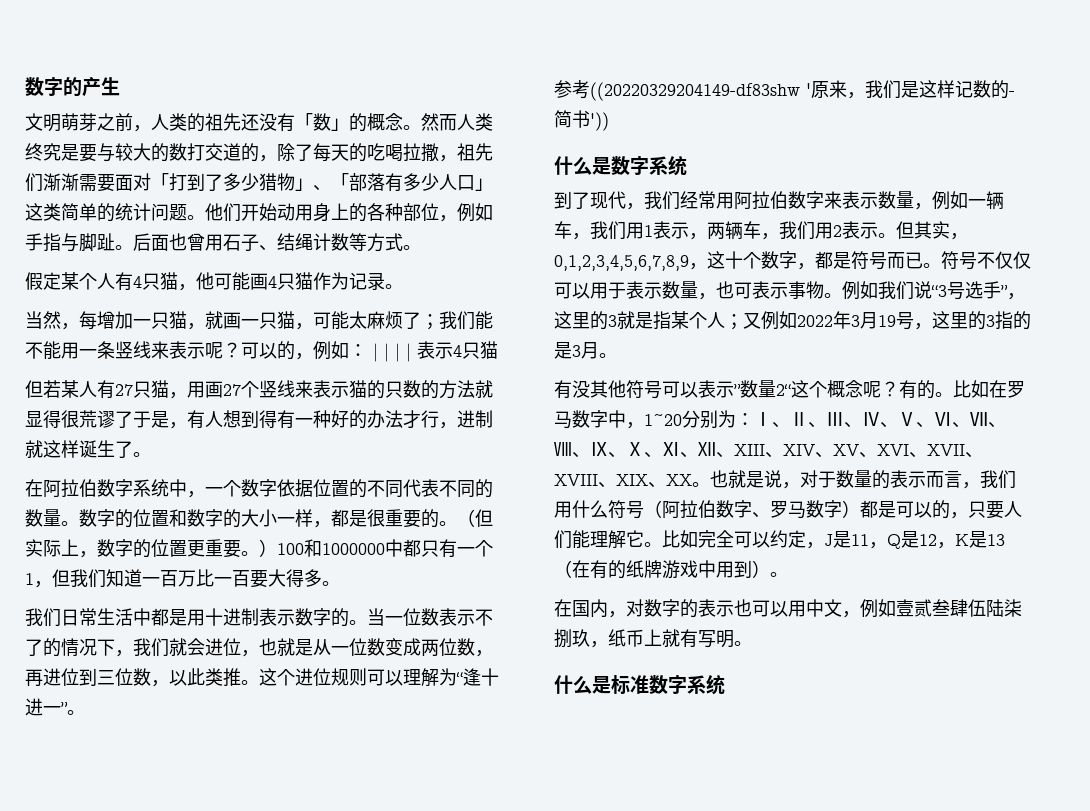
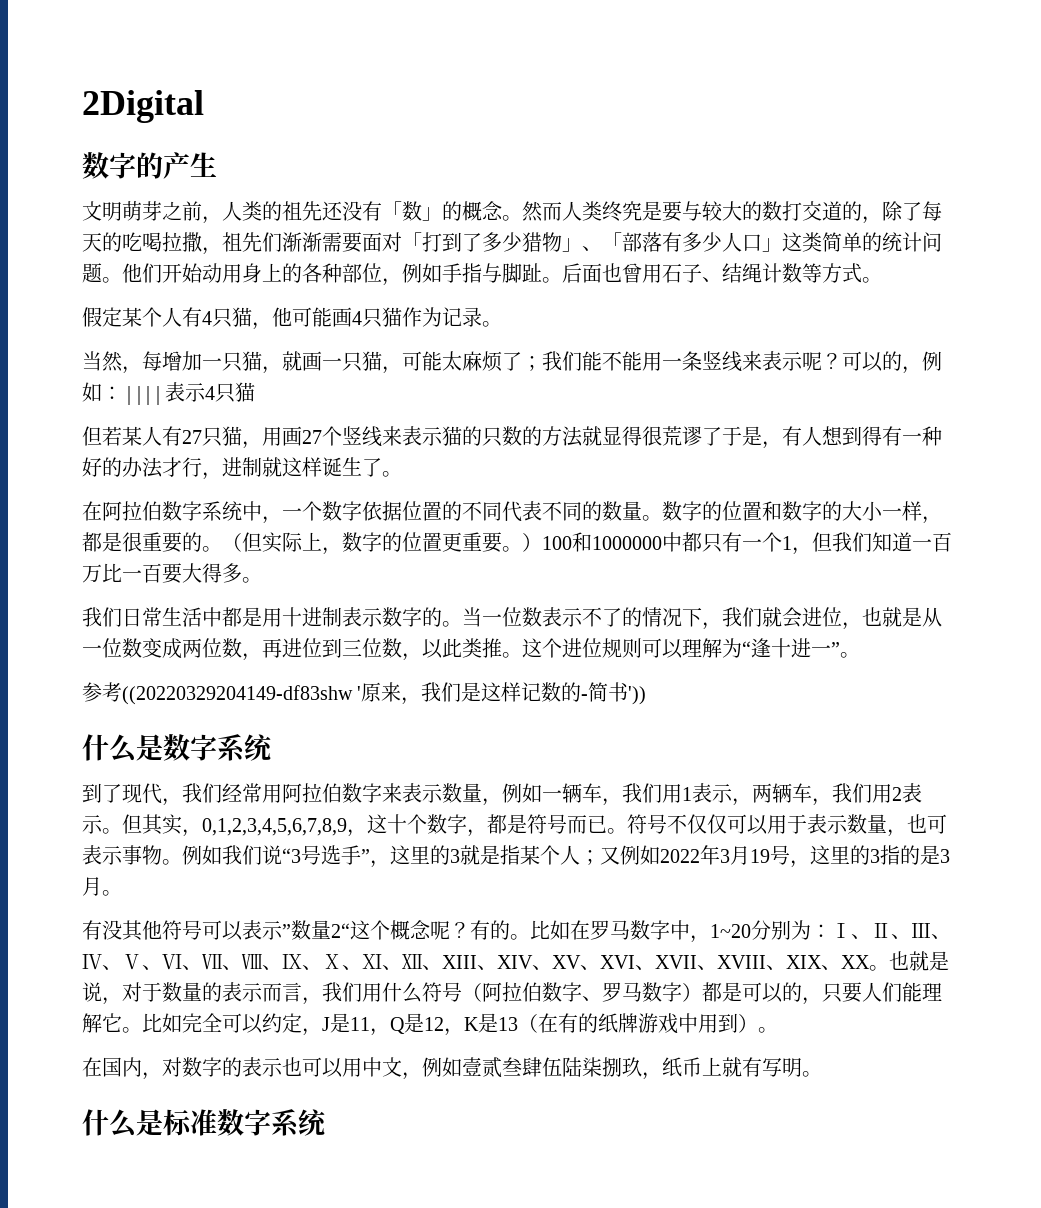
+ 2Digital

